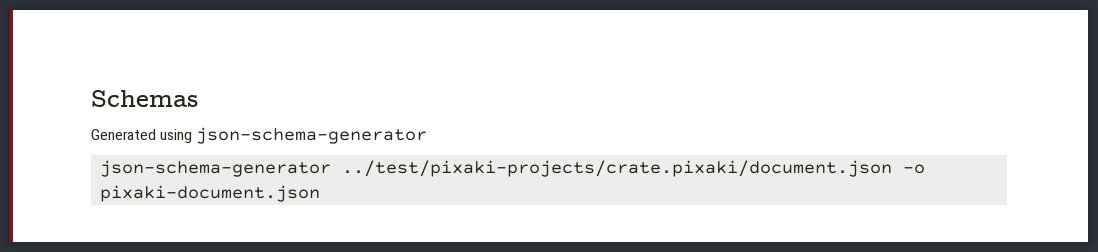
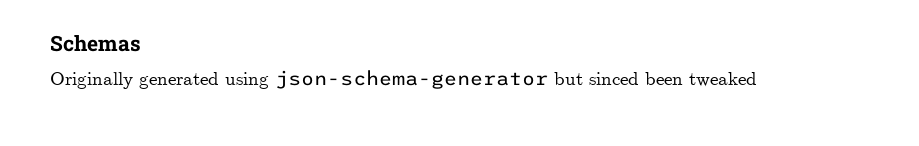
- Generated using json-schema-generator
- json-schema-generator ../test/pixaki-projects/crate.pixaki/document.json -o pixaki-document.json
+ Originally generated using json-schema-generator but sinced been tweaked

